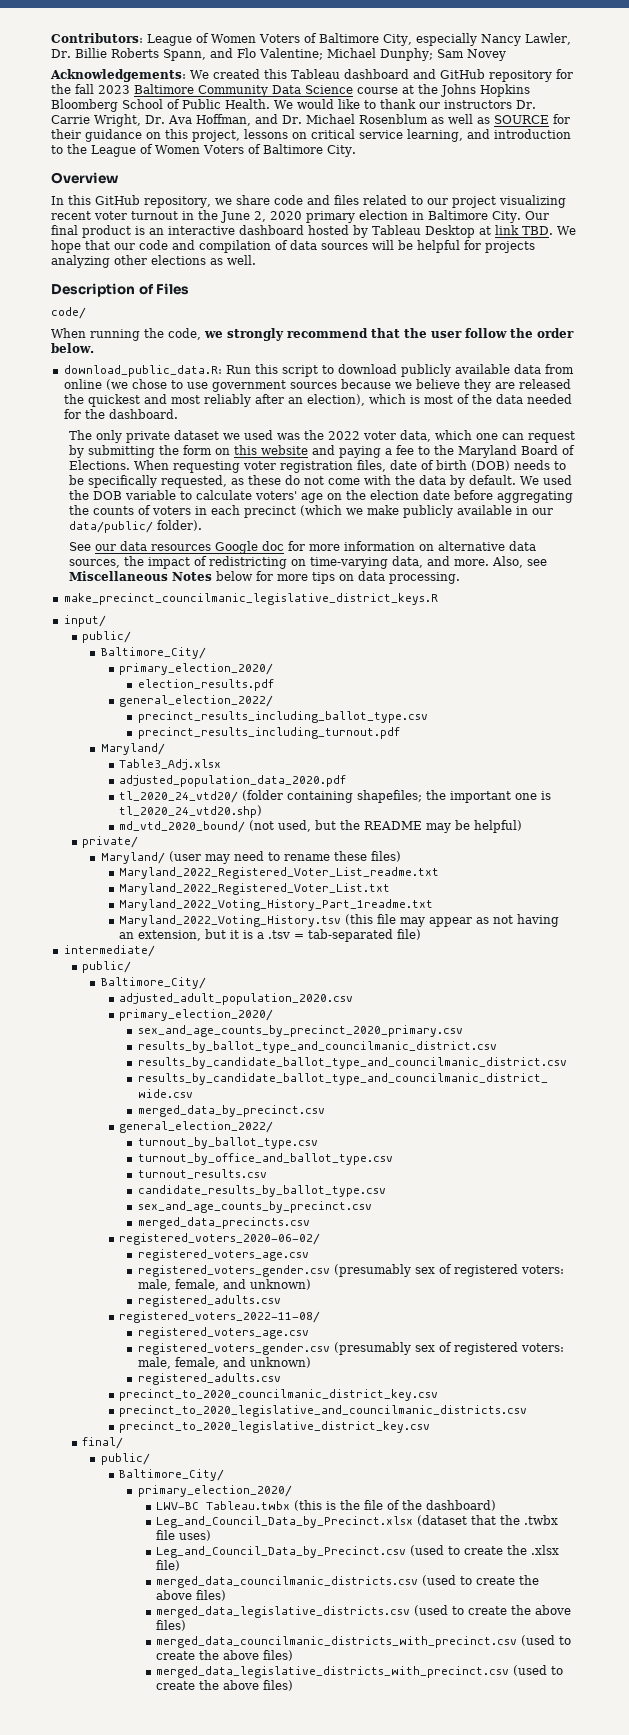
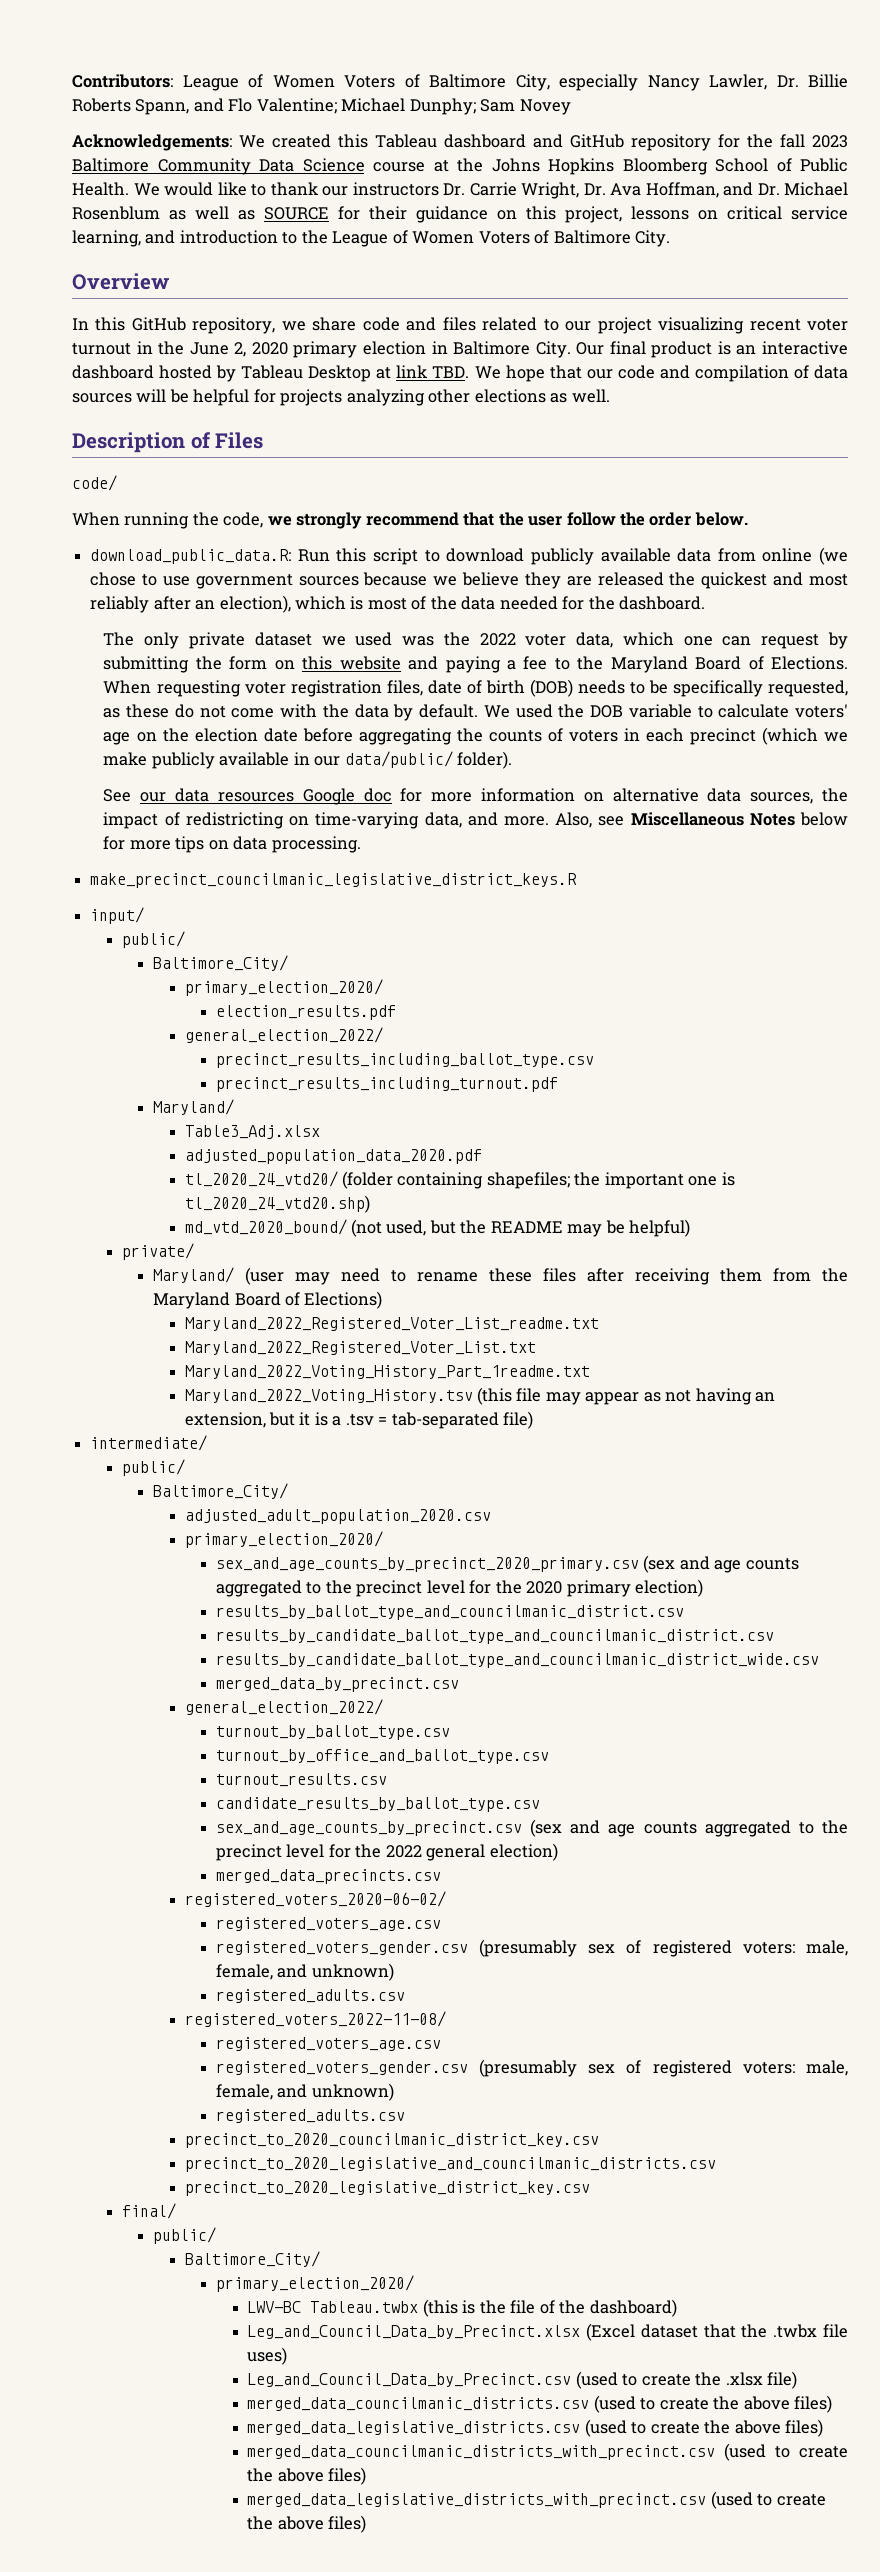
- Maryland/ (user may need to rename these files)
+ Maryland/ (user may need to rename these files after receiving them from the Maryland Board of Elections)
- sex_and_age_counts_by_precinct_2020_primary.csv
+ sex_and_age_counts_by_precinct_2020_primary.csv (sex and age counts aggregated to the precinct level for the 2020 primary election)
- sex_and_age_counts_by_precinct.csv
+ sex_and_age_counts_by_precinct.csv (sex and age counts aggregated to the precinct level for the 2022 general election)
- Leg_and_Council_Data_by_Precinct.xlsx (dataset that the .twbx file uses)
+ Leg_and_Council_Data_by_Precinct.xlsx (Excel dataset that the .twbx file uses)

